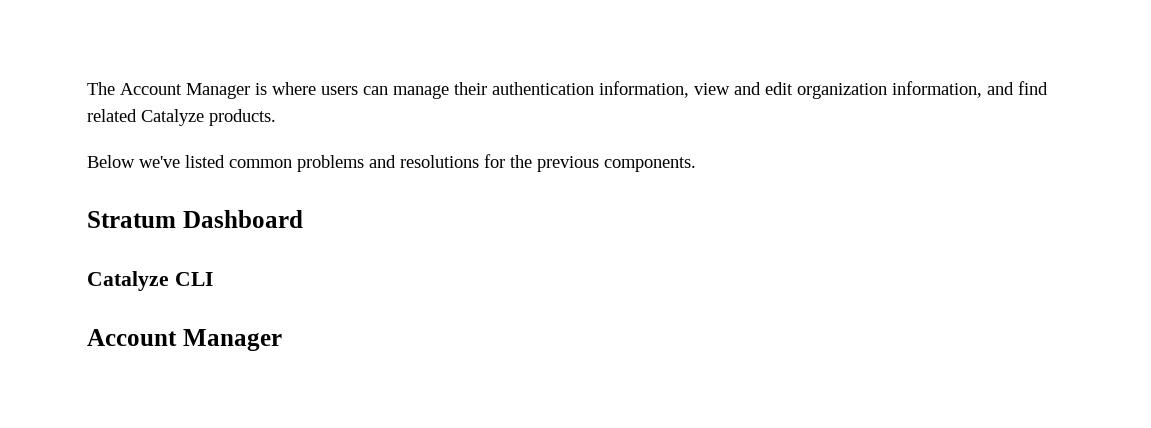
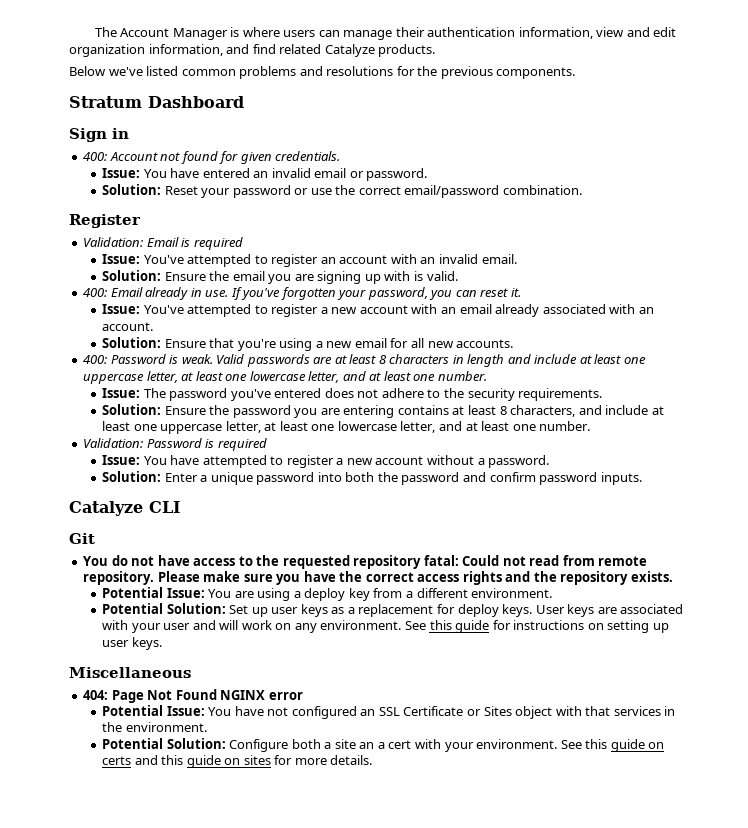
+ Sign in
+ 400: Account not found for given credentials.
+ Issue: You have entered an invalid email or password.
+ Solution: Reset your password or use the correct email/password combination.
+ Register
+ Validation: Email is required
+ Issue: You've attempted to register an account with an invalid email.
+ Solution: Ensure the email you are signing up with is valid.
+ 400: Email already in use. If you've forgotten your password, you can reset it.
+ Issue: You've attempted to register a new account with an email already associated with an account.
+ Solution: Ensure that you're using a new email for all new accounts.
+ 400: Password is weak. Valid passwords are at least 8 characters in length and include at least one uppercase letter, at least one lowercase letter, and at least one number.
+ Issue: The password you've entered does not adhere to the security requirements.
+ Solution: Ensure the password you are entering contains at least 8 characters, and include at least one uppercase letter, at least one lowercase letter, and at least one number.
+ Validation: Password is required
+ Issue: You have attempted to register a new account without a password.
+ Solution: Enter a unique password into both the password and confirm password inputs.
  Catalyze CLI
- Account Manager
+ Git
+ You do not have access to the requested repository fatal: Could not read from remote repository. Please make sure you have the correct access rights and the repository exists.
+ Potential Issue: You are using a deploy key from a different environment.
+ Potential Solution: Set up user keys as a replacement for deploy keys. User keys are associated with your user and will work on any environment. See this guide for instructions on setting up user keys.
+ Miscellaneous
+ 404: Page Not Found NGINX error
+ Potential Issue: You have not configured an SSL Certificate or Sites object with that services in the environment.
+ Potential Solution: Configure both a site an a cert with your environment. See this guide on certs and this guide on sites for more details.

